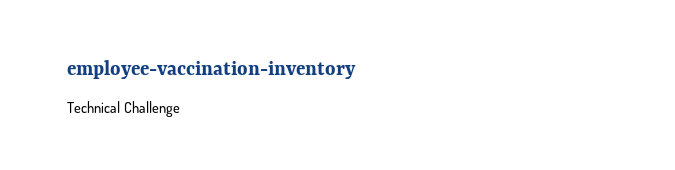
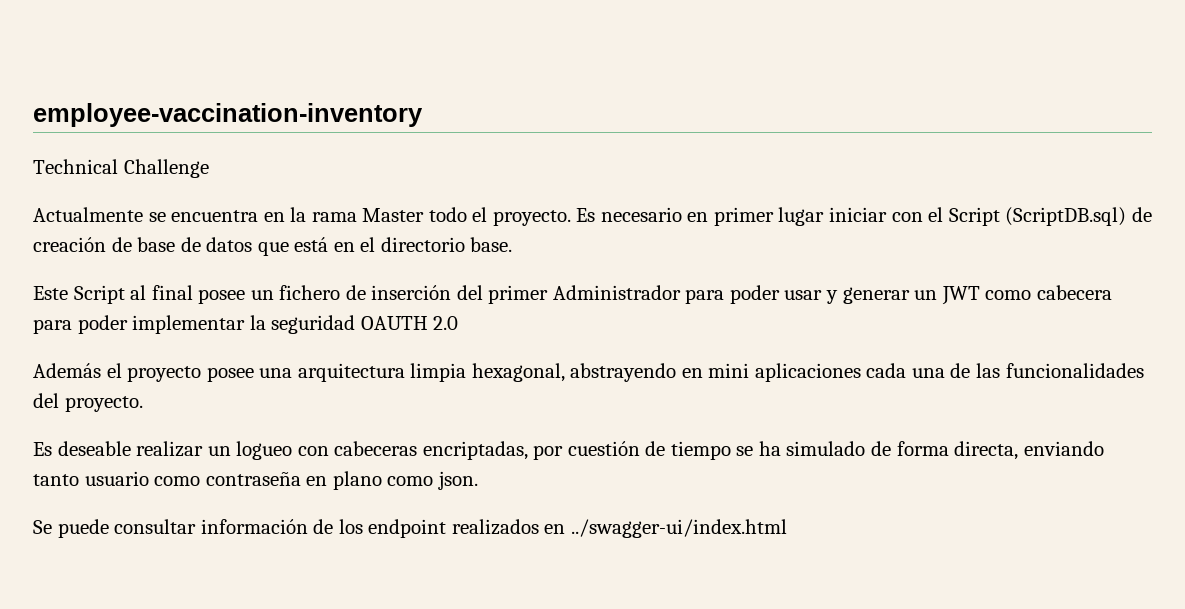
+ Actualmente se encuentra en la rama Master todo el proyecto. Es necesario en primer lugar iniciar con el Script (ScriptDB.sql) de creación de base de datos que está en el directorio base.
+ Este Script al final posee un fichero de inserción del primer Administrador para poder usar y generar un JWT como cabecera para poder implementar la seguridad OAUTH 2.0
+ Además el proyecto posee una arquitectura limpia hexagonal, abstrayendo en mini aplicaciones cada una de las funcionalidades del proyecto.
+ Es deseable realizar un logueo con cabeceras encriptadas, por cuestión de tiempo se ha simulado de forma directa, enviando tanto usuario como contraseña en plano como json.
+ Se puede consultar información de los endpoint realizados en ../swagger-ui/index.html

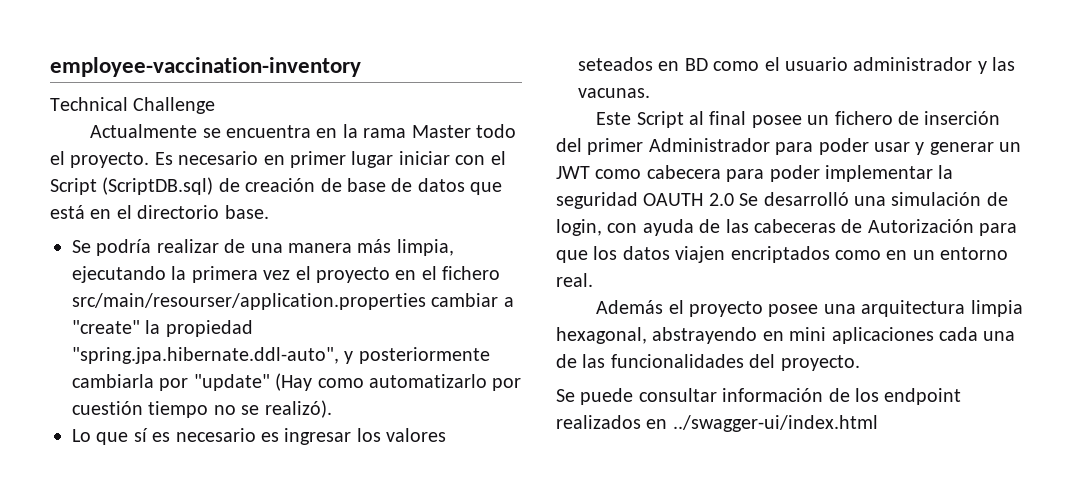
+ Se podría realizar de una manera más limpia, ejecutando la primera vez el proyecto en el fichero src/main/resourser/application.properties cambiar a "create" la propiedad "spring.jpa.hibernate.ddl-auto", y posteriormente cambiarla por "update" (Hay como automatizarlo por cuestión tiempo no se realizó).
+ Lo que sí es necesario es ingresar los valores seteados en BD como el usuario administrador y las vacunas.
- Este Script al final posee un fichero de inserción del primer Administrador para poder usar y generar un JWT como cabecera para poder implementar la seguridad OAUTH 2.0
+ Este Script al final posee un fichero de inserción del primer Administrador para poder usar y generar un JWT como cabecera para poder implementar la seguridad OAUTH 2.0 Se desarrolló una simulación de login, con ayuda de las cabeceras de Autorización para que los datos viajen encriptados como en un entorno real.
- Es deseable realizar un logueo con cabeceras encriptadas, por cuestión de tiempo se ha simulado de forma directa, enviando tanto usuario como contraseña en plano como json.

